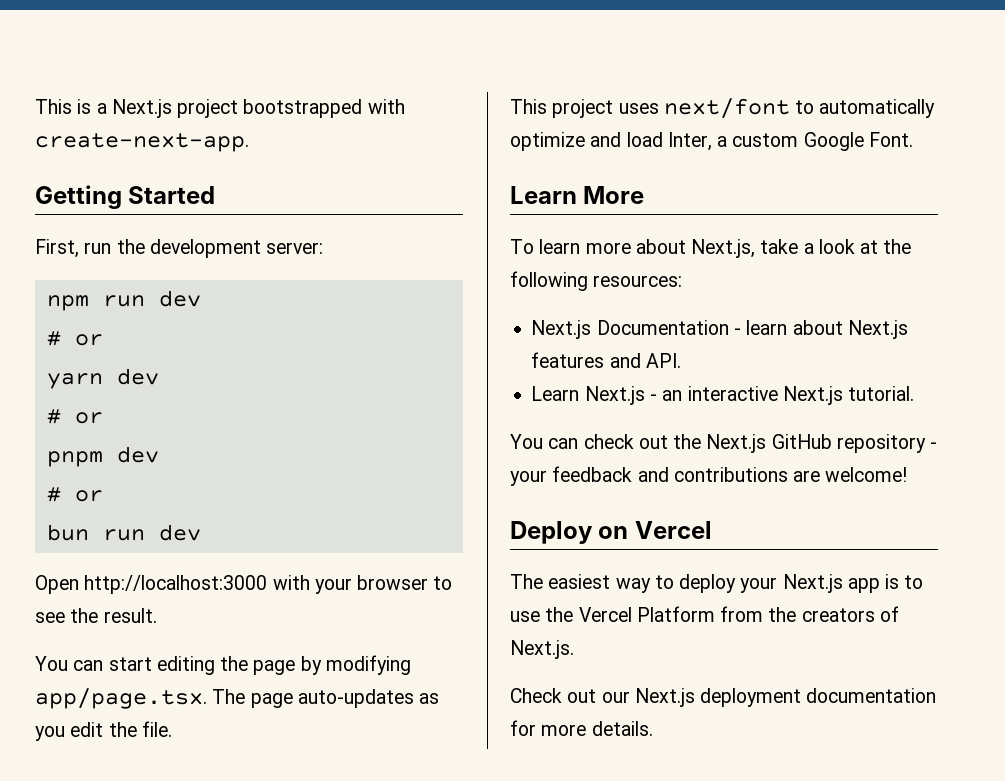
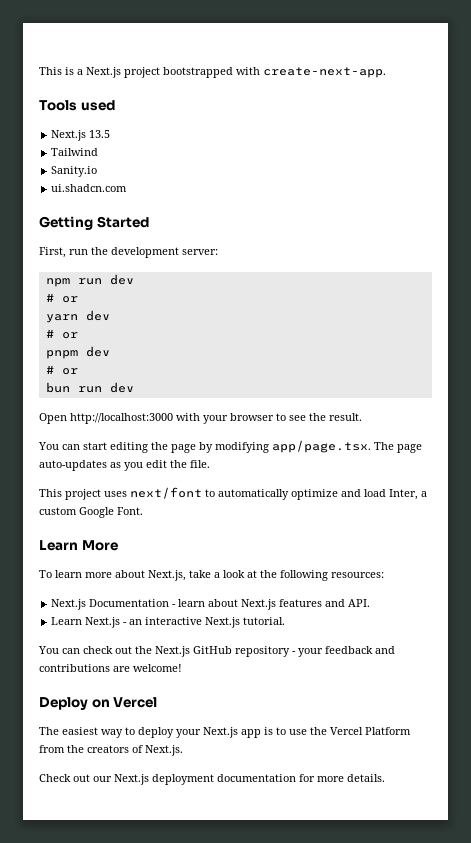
+ Tools used
+ Next.js 13.5
+ Tailwind
+ Sanity.io
+ ui.shadcn.com

